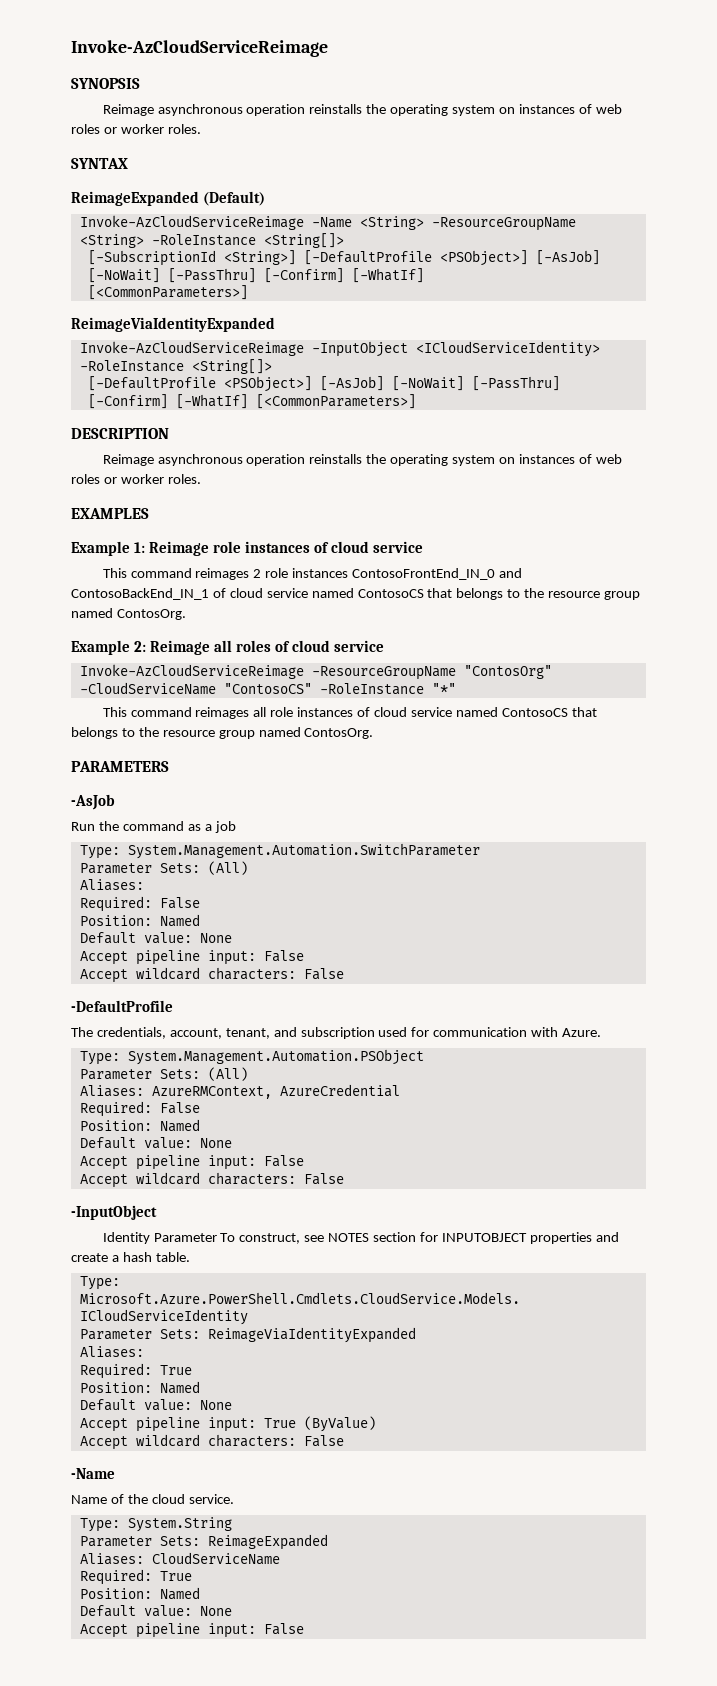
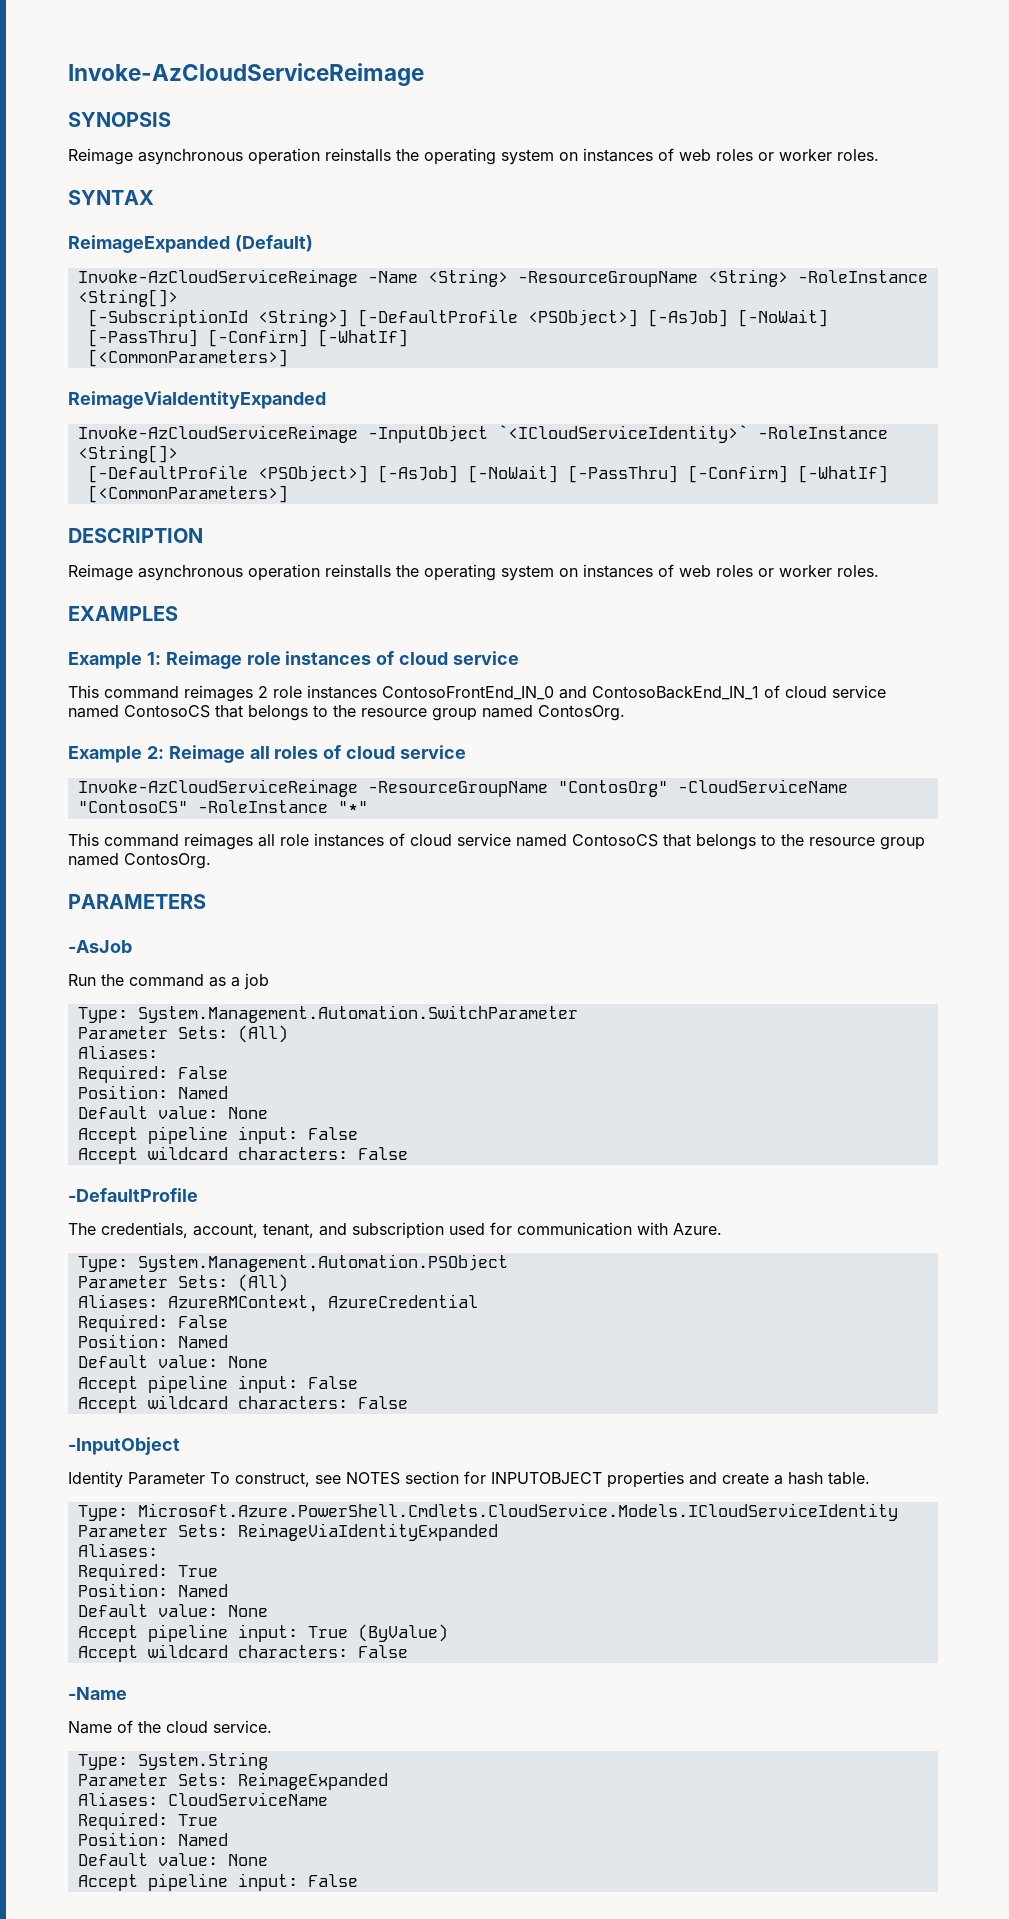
- Invoke-AzCloudServiceReimage -InputObject <ICloudServiceIdentity> -RoleInstance <String[]>
+ Invoke-AzCloudServiceReimage -InputObject `<ICloudServiceIdentity>` -RoleInstance <String[]>

